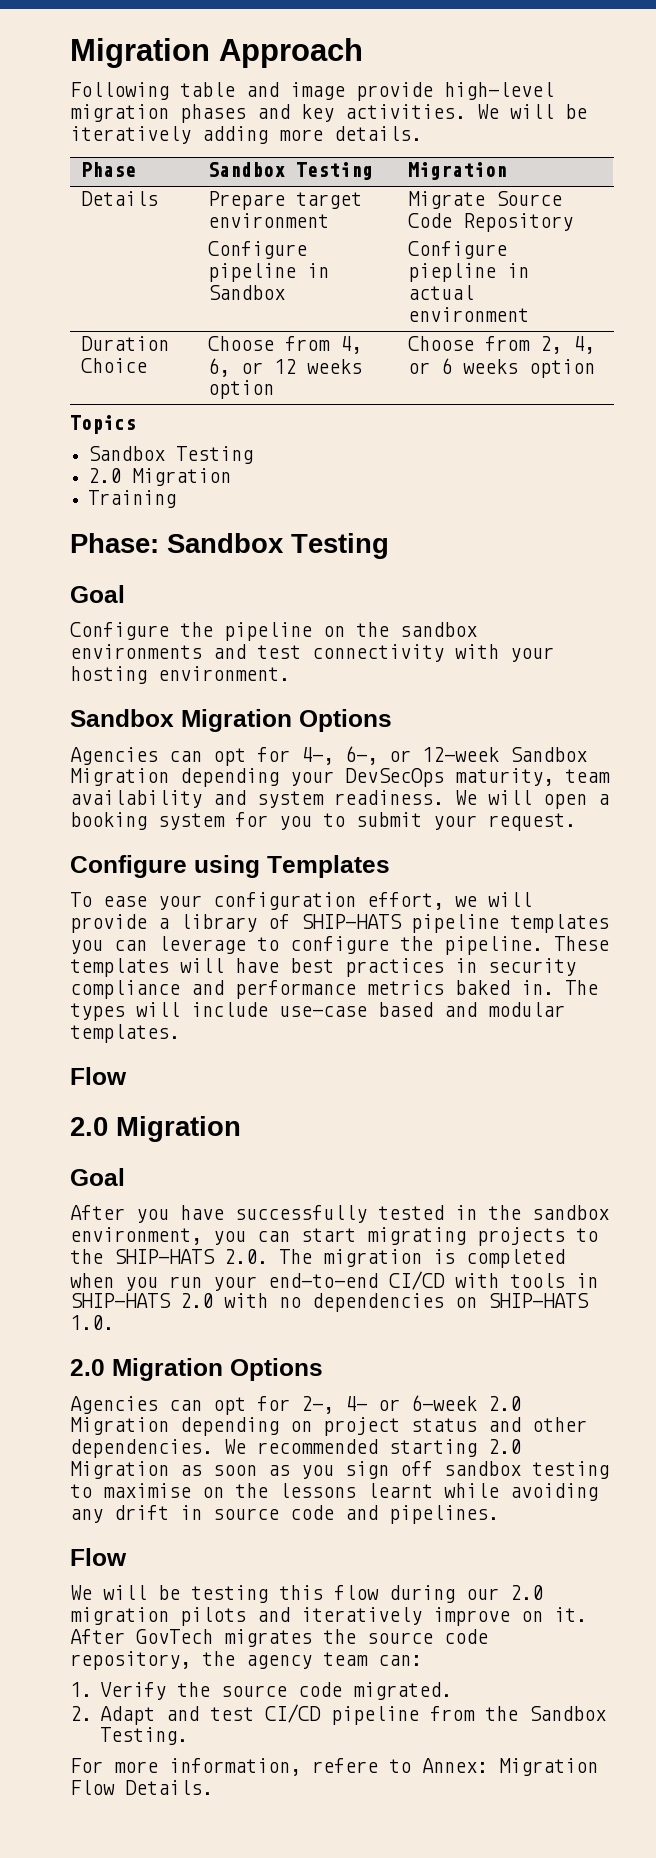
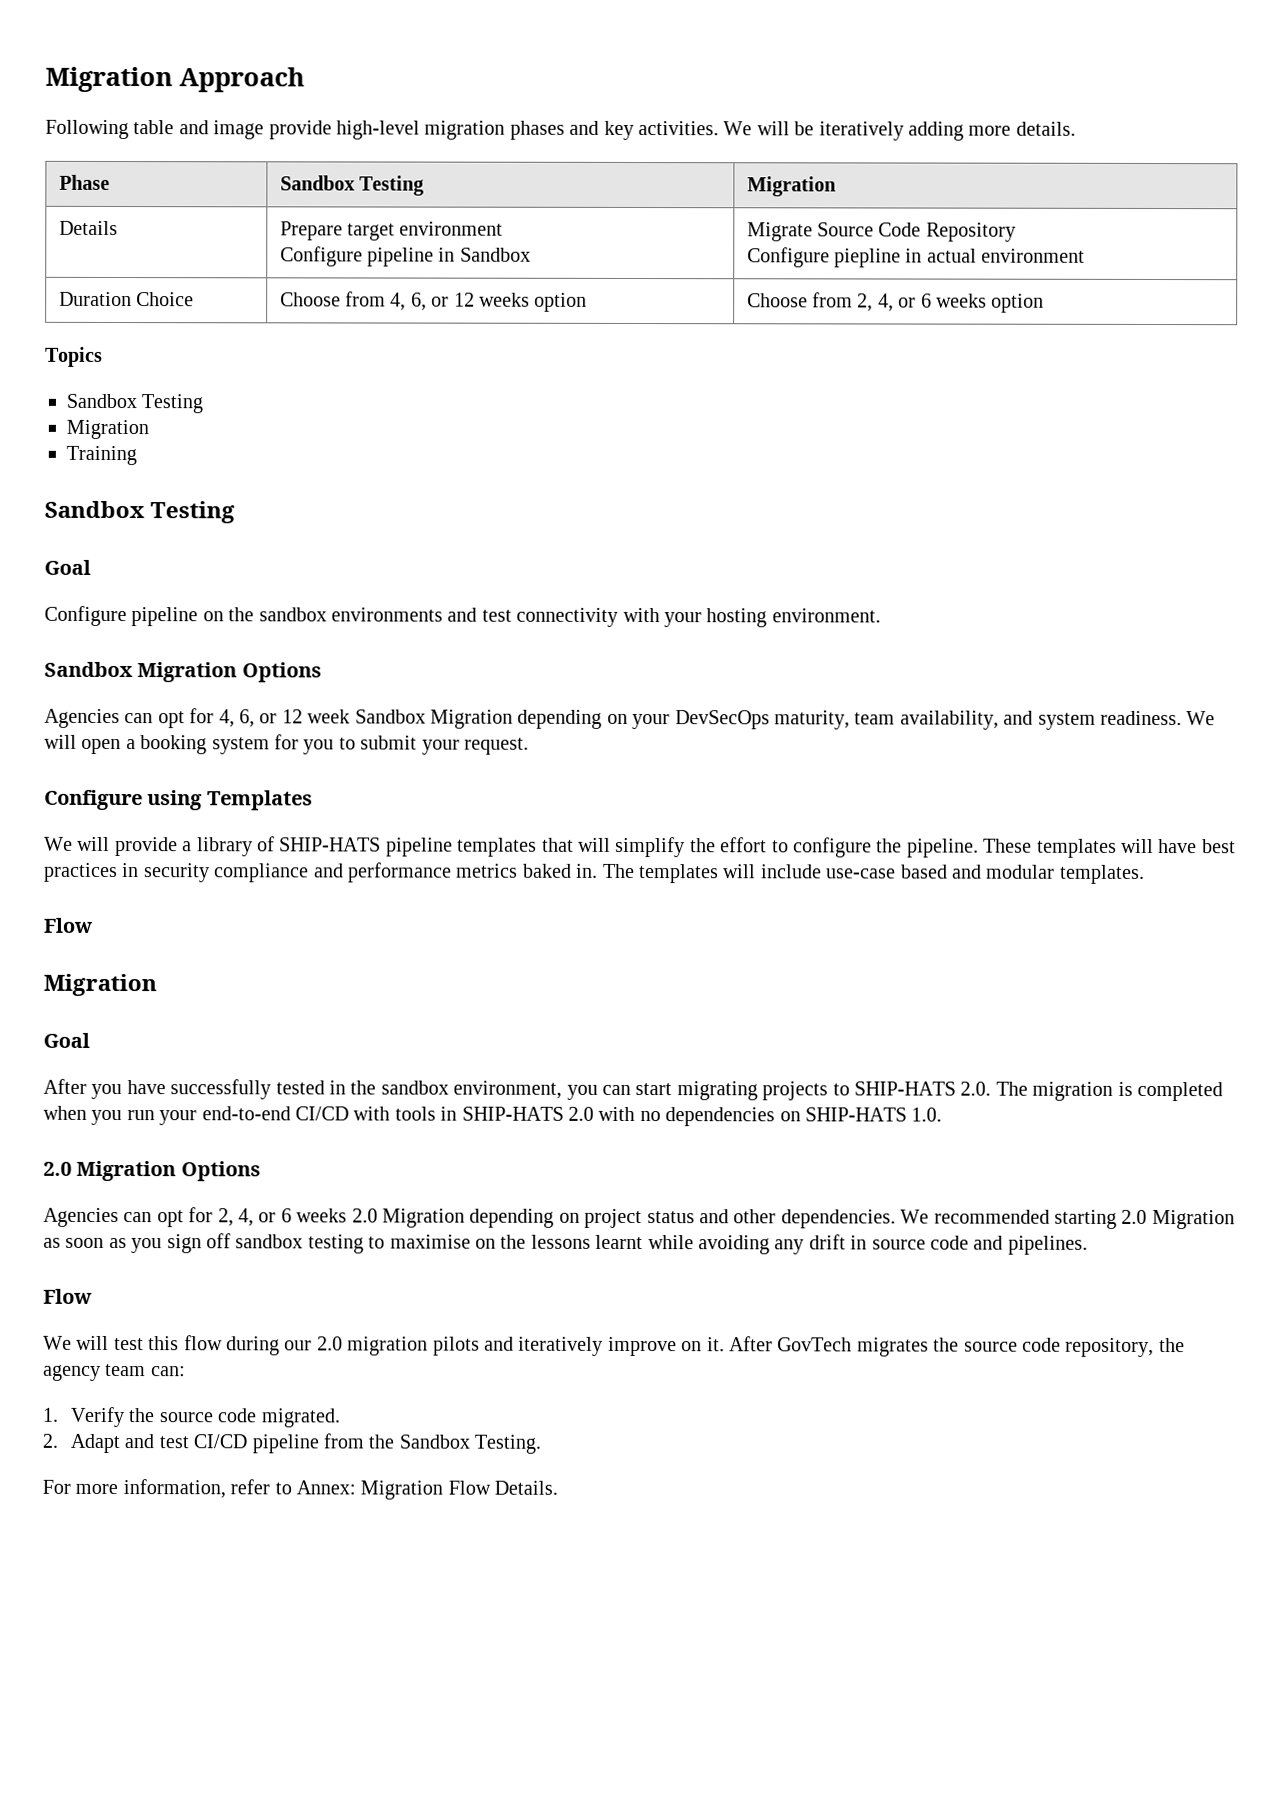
  Topics
  Sandbox Testing
- 2.0 Migration
+ Migration
  Training
- Phase: Sandbox Testing
+ Sandbox Testing
- Configure the pipeline on the sandbox environments and test connectivity with your hosting environment.
+ Configure pipeline on the sandbox environments and test connectivity with your hosting environment.
- Agencies can opt for 4-, 6-, or 12-week Sandbox Migration depending your DevSecOps maturity, team availability and system readiness.
+ Agencies can opt for 4, 6, or 12 week Sandbox Migration depending on your DevSecOps maturity, team availability, and system readiness.
- To ease your configuration effort, we will provide a library of SHIP-HATS pipeline templates you can leverage to configure the pipeline.
+ We will provide a library of SHIP-HATS pipeline templates that will simplify the effort to configure the pipeline.
- The types will include use-case based and modular templates.
+ The templates will include use-case based and modular templates.
  Flow
- 2.0 Migration
+ Migration
- After you have successfully tested in the sandbox environment, you can start migrating projects to the SHIP-HATS 2.0. The migration is completed when you run your end-to-end CI/CD with tools in SHIP-HATS 2.0 with no dependencies on SHIP-HATS 1.0.
+ After you have successfully tested in the sandbox environment, you can start migrating projects to SHIP-HATS 2.0. The migration is completed when you run your end-to-end CI/CD with tools in SHIP-HATS 2.0 with no dependencies on SHIP-HATS 1.0.
- Agencies can opt for 2-, 4- or 6-week 2.0 Migration depending on project status and other dependencies.
+ Agencies can opt for 2, 4, or 6 weeks 2.0 Migration depending on project status and other dependencies.
- We will be testing this flow during our 2.0 migration pilots and iteratively improve on it.
+ We will test this flow during our 2.0 migration pilots and iteratively improve on it.
- For more information, refere to Annex: Migration Flow Details.
+ For more information, refer to Annex: Migration Flow Details.

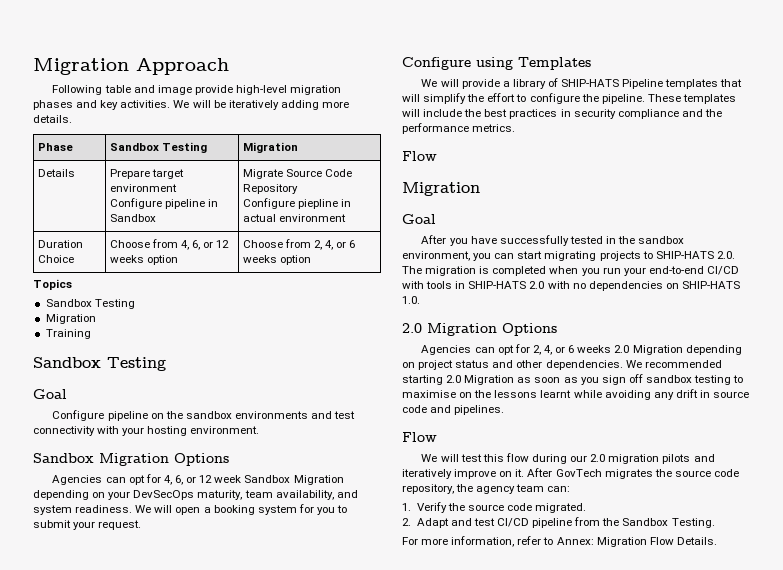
- We will provide a library of SHIP-HATS pipeline templates that will simplify the effort to configure the pipeline.
+ We will provide a library of SHIP-HATS Pipeline templates that will simplify the effort to configure the pipeline.
- These templates will have best practices in security compliance and performance metrics baked in. The templates will include use-case based and modular templates.
+ These templates will include the best practices in security compliance and the performance metrics.

